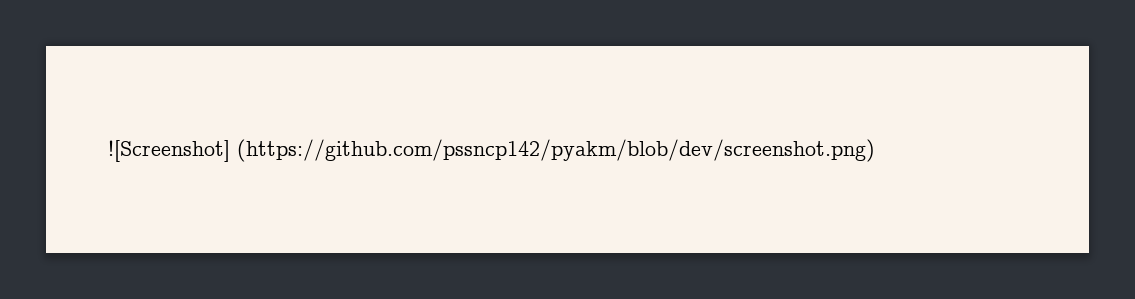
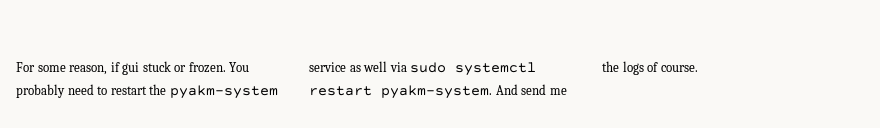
- ![Screenshot] (https://github.com/pssncp142/pyakm/blob/dev/screenshot.png)
+ For some reason, if gui stuck or frozen. You probably need to restart the pyakm-system service as well via sudo systemctl restart pyakm-system. And send me the logs of course.

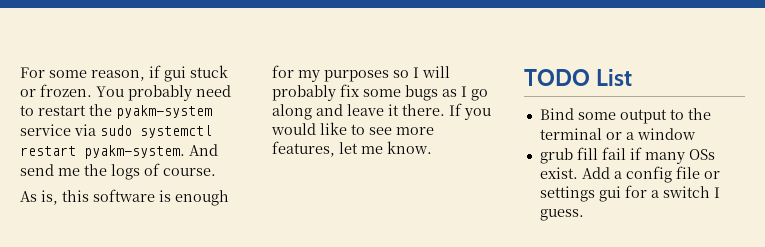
- You probably need to restart the pyakm-system service as well via sudo systemctl restart pyakm-system.
+ You probably need to restart the pyakm-system service via sudo systemctl restart pyakm-system.
+ As is, this software is enough for my purposes so I will probably fix some bugs as I go along and leave it there. If you would like to see more features, let me know.
+ TODO List
+ Bind some output to the terminal or a window
+ grub fill fail if many OSs exist. Add a config file or settings gui for a switch I guess.

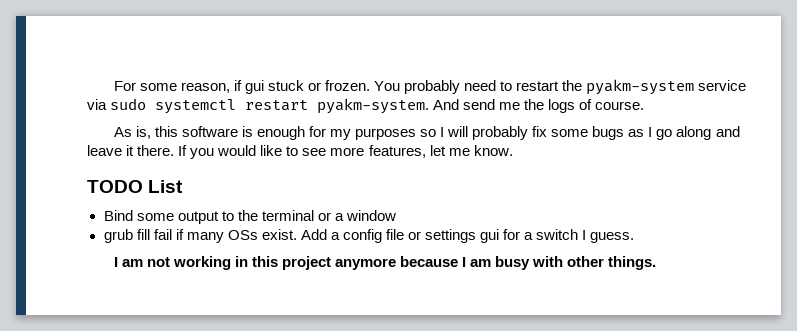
+ I am not working in this project anymore because I am busy with other things.

